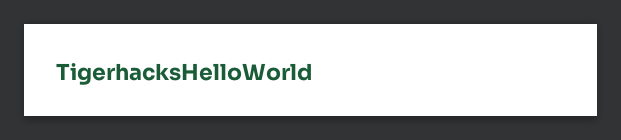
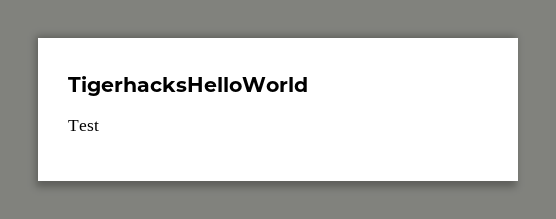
+ Test

